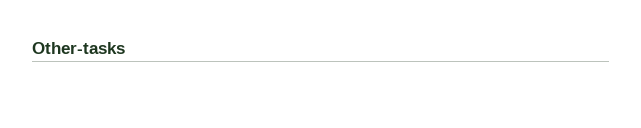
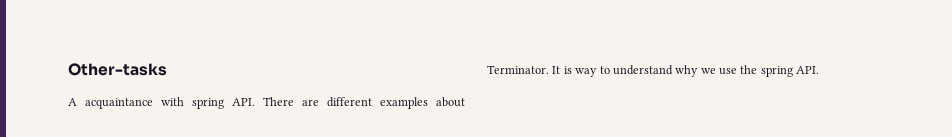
+ A acquaintance with spring API. There are different examples about Terminator. It is way to understand why we use the spring API.

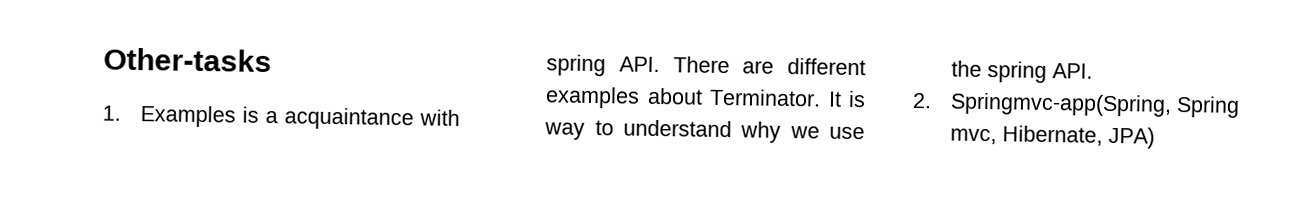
- A acquaintance with spring API. There are different examples about Terminator.
+ 1. Examples is a acquaintance with spring API. There are different examples about Terminator.
+ 2. Springmvc-app(Spring, Spring mvc, Hibernate, JPA)

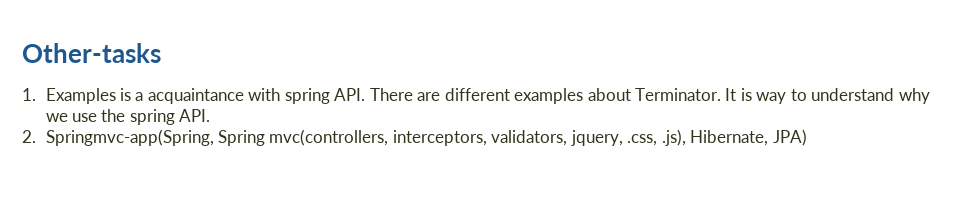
- 2. Springmvc-app(Spring, Spring mvc, Hibernate, JPA)
+ 2. Springmvc-app(Spring, Spring mvc(controllers, interceptors, validators, jquery, .css, .js), Hibernate, JPA)

